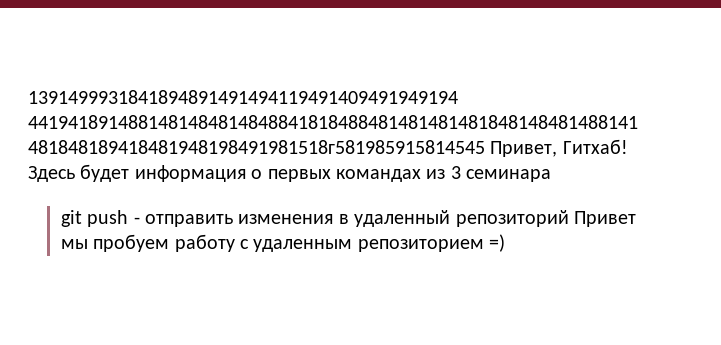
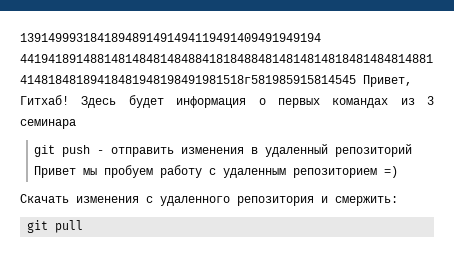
+ Скачать изменения с удаленного репозитория и смержить:
+ git pull

